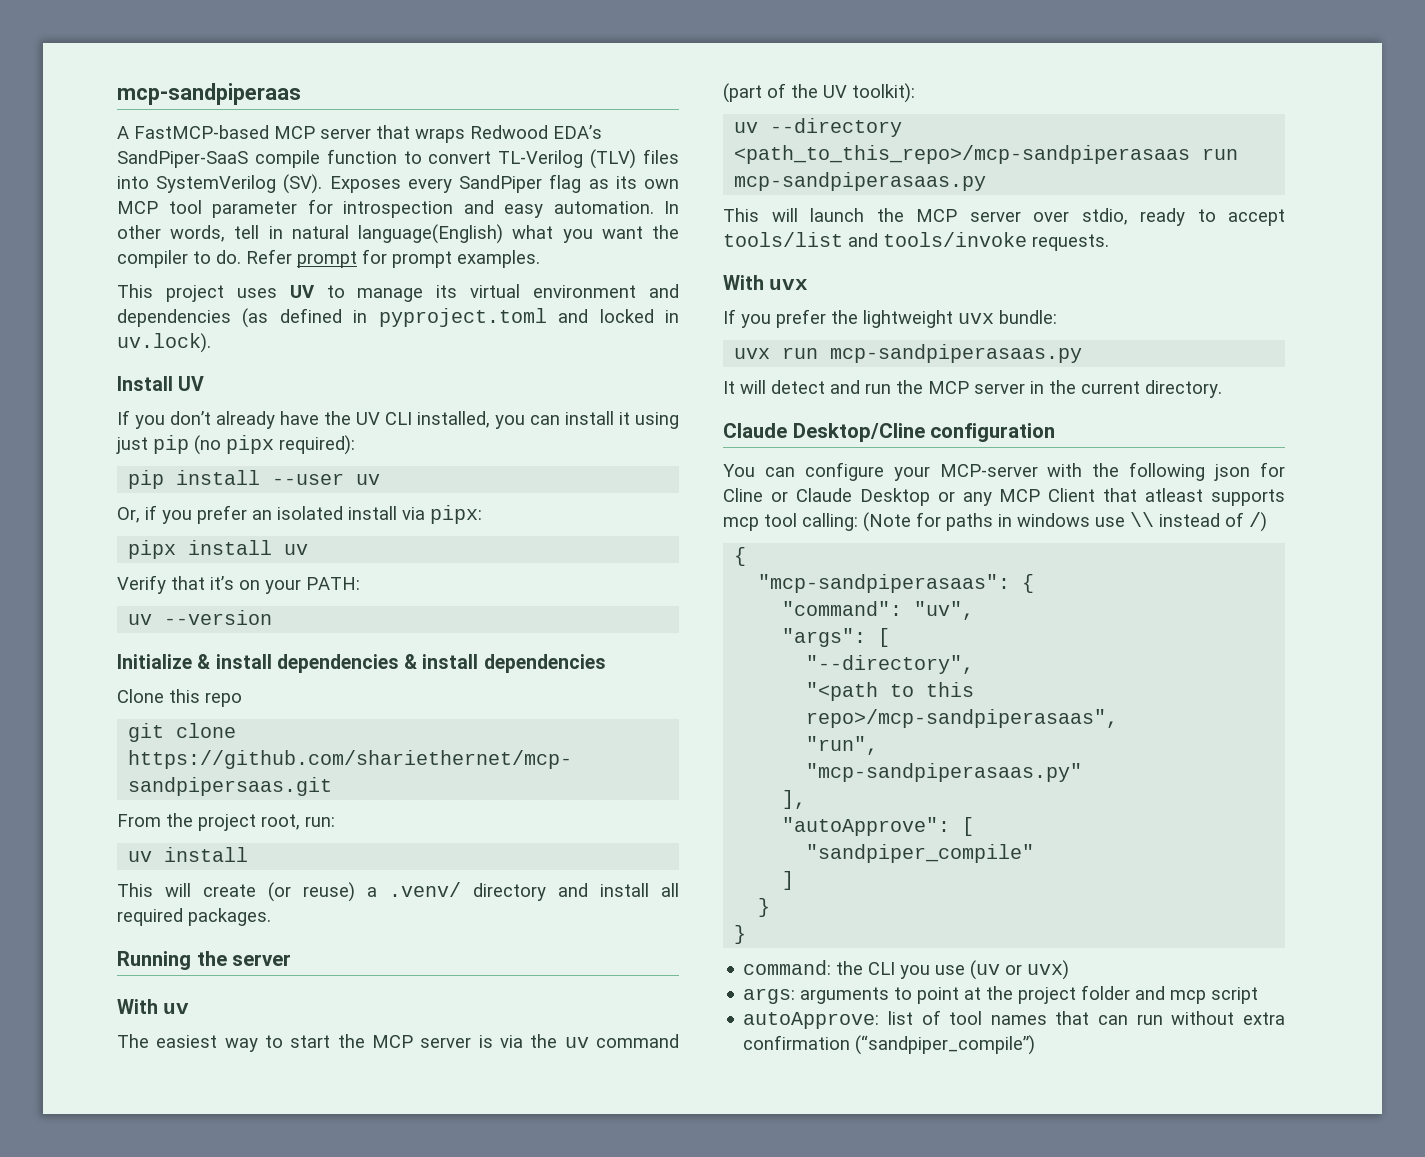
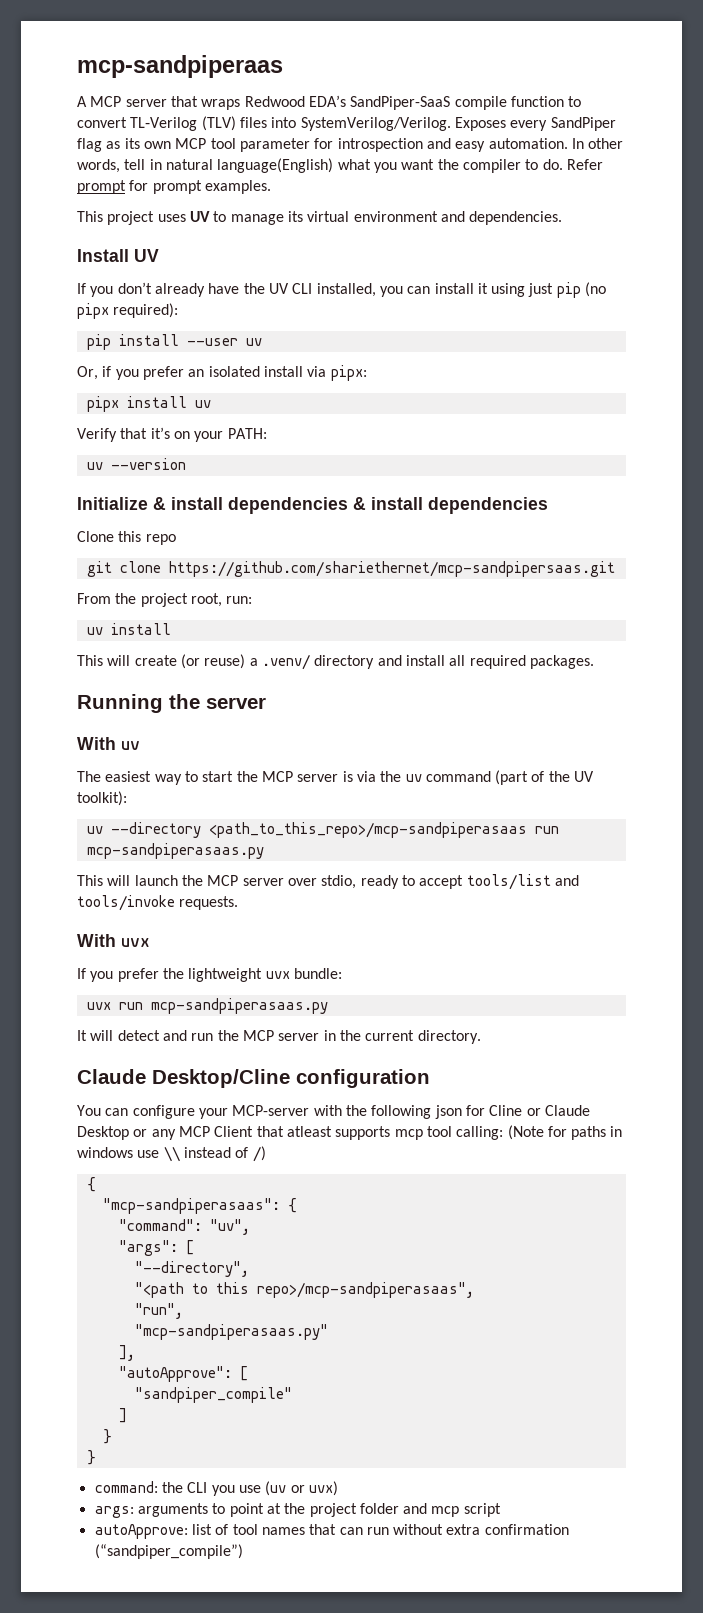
- A FastMCP-based MCP server that wraps Redwood EDA’s SandPiper-SaaS compile function to convert TL‑Verilog (TLV) files into SystemVerilog (SV). Exposes every SandPiper flag as its own MCP tool parameter for introspection and easy automation.
+ A MCP server that wraps Redwood EDA’s SandPiper-SaaS compile function to convert TL‑Verilog (TLV) files into SystemVerilog/Verilog. Exposes every SandPiper flag as its own MCP tool parameter for introspection and easy automation.
- This project uses UV to manage its virtual environment and dependencies (as defined in pyproject.toml and locked in uv.lock).
+ This project uses UV to manage its virtual environment and dependencies.

